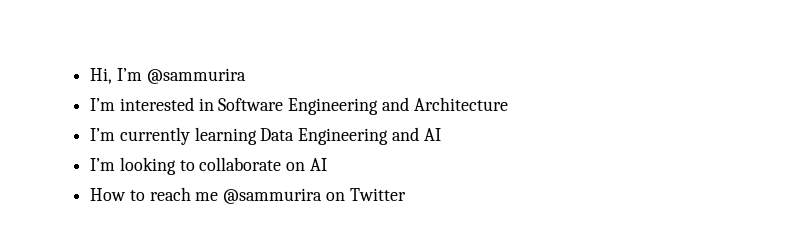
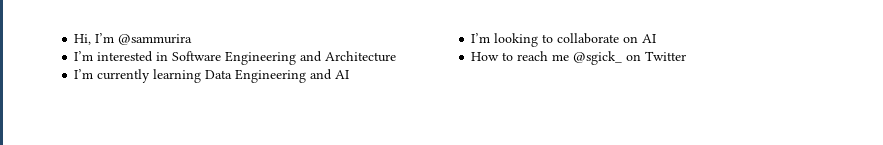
- How to reach me @sammurira on Twitter
+ How to reach me @sgick_ on Twitter

